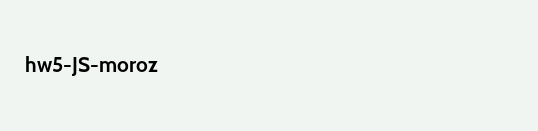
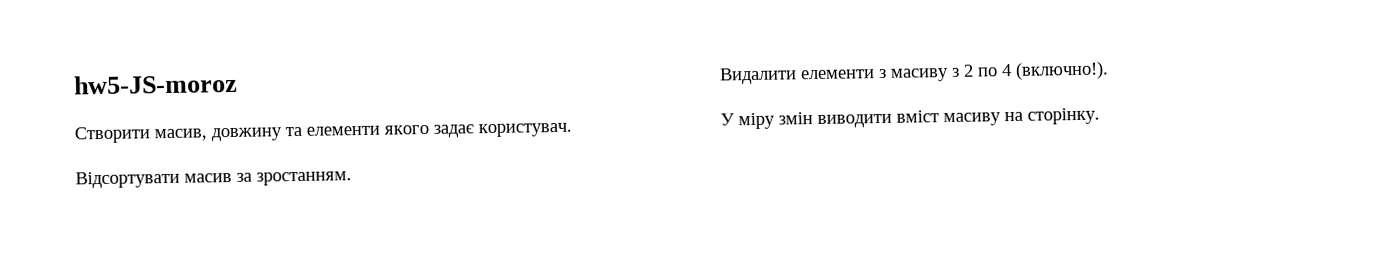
+ Створити масив, довжину та елементи якого задає користувач.
+ Відсортувати масив за зростанням.
+ Видалити елементи з масиву з 2 по 4 (включно!).
+ У міру змін виводити вміст масиву на сторінку.

